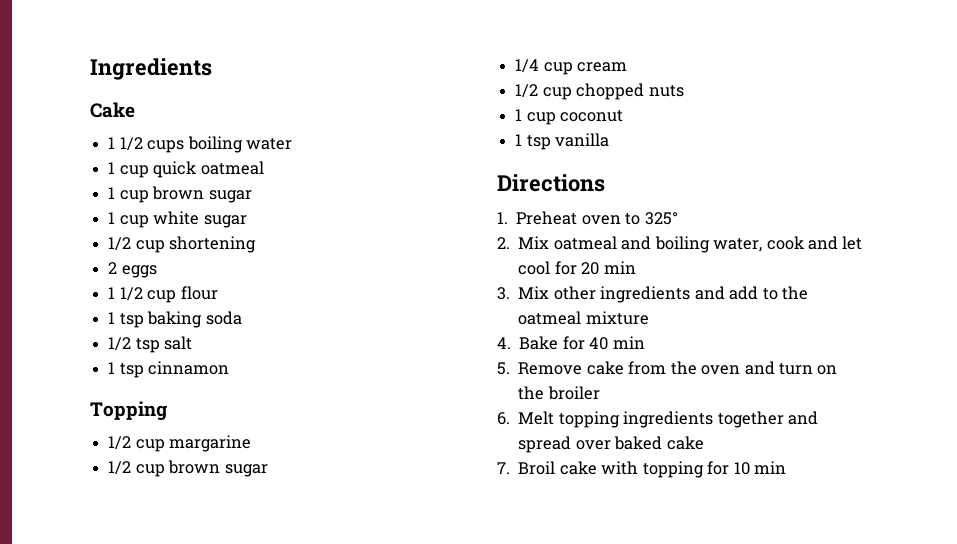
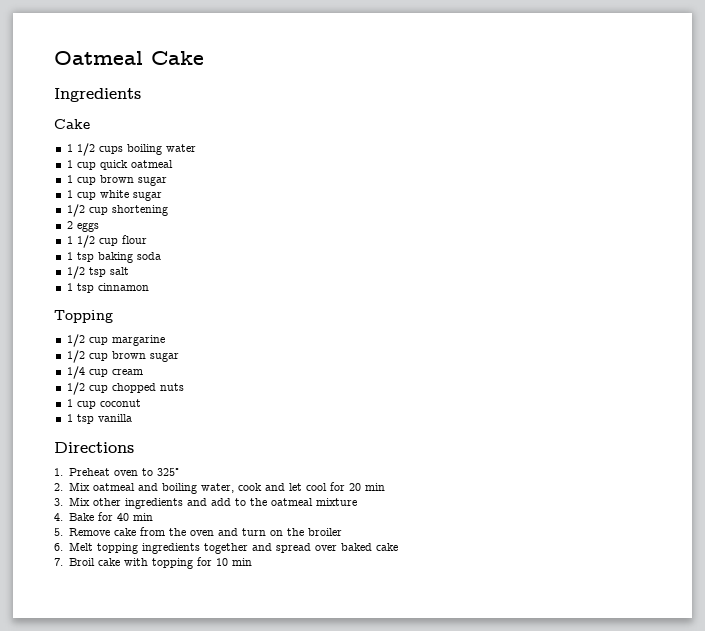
+ Oatmeal Cake

